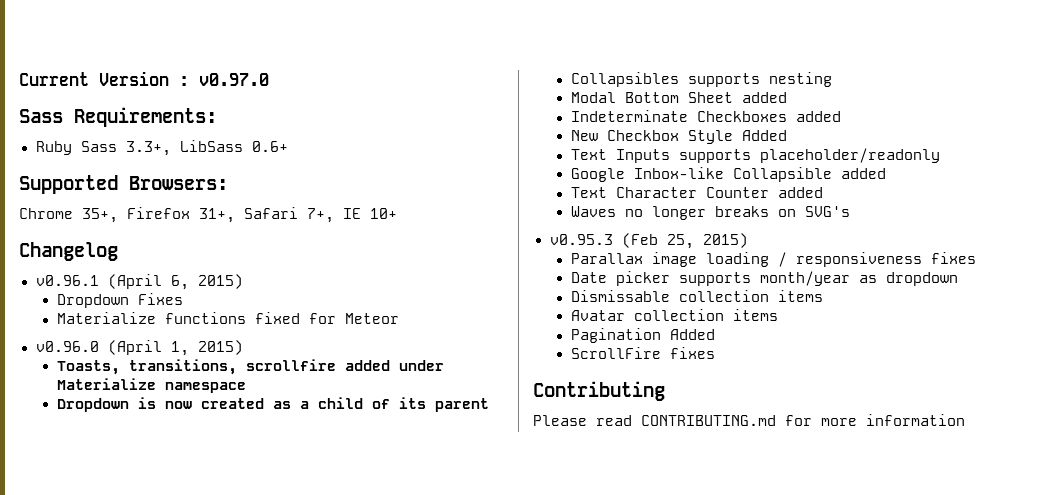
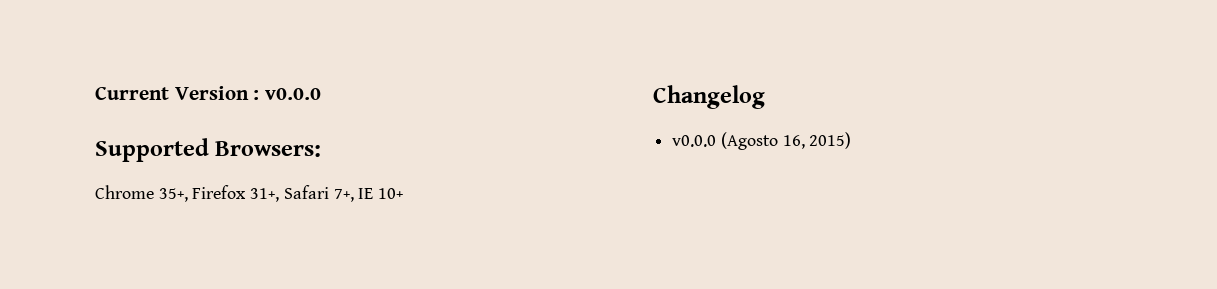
- Current Version : v0.97.0
- Sass Requirements:
- Ruby Sass 3.3+, LibSass 0.6+
+ Current Version : v0.0.0
- v0.96.1 (April 6, 2015)
- Dropdown Fixes
- Materialize functions fixed for Meteor
- v0.96.0 (April 1, 2015)
- Toasts, transitions, scrollfire added under Materialize namespace
- Dropdown is now created as a child of its parent
- Collapsibles supports nesting
- Modal Bottom Sheet added
- Indeterminate Checkboxes added
- New Checkbox Style Added
- Text Inputs supports placeholder/readonly
- Google Inbox-like Collapsible added
- Text Character Counter added
- Waves no longer breaks on SVG's
- v0.95.3 (Feb 25, 2015)
- Parallax image loading / responsiveness fixes
- Date picker supports month/year as dropdown
- Dismissable collection items
- Avatar collection items
- Pagination Added
- ScrollFire fixes
- Contributing
- Please read CONTRIBUTING.md for more information
+ v0.0.0 (Agosto 16, 2015)

